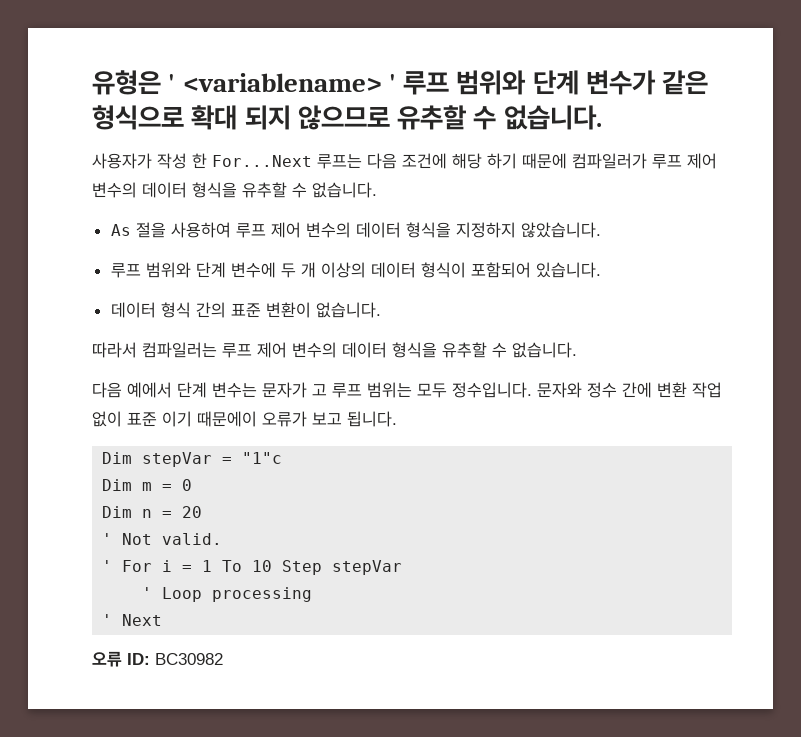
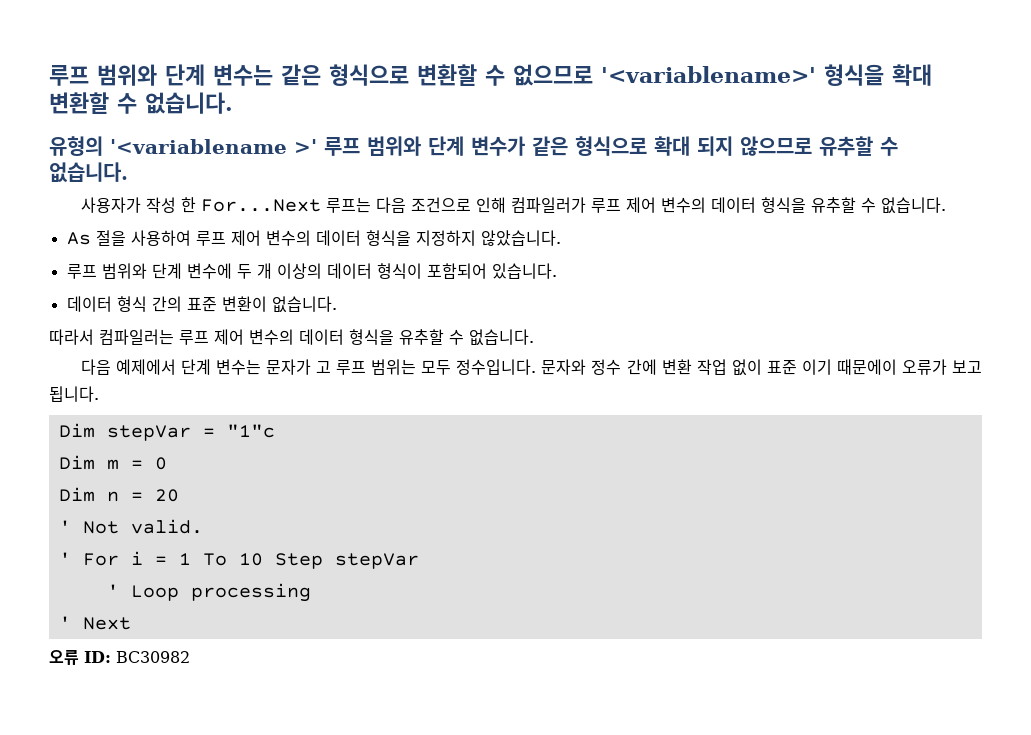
- 유형은 ' <variablename> ' 루프 범위와 단계 변수가 같은 형식으로 확대 되지 않으므로 유추할 수 없습니다.
+ 루프 범위와 단계 변수는 같은 형식으로 변환할 수 없으므로 '<variablename>' 형식을 확대 변환할 수 없습니다.
+ 유형의 '<variablename >' 루프 범위와 단계 변수가 같은 형식으로 확대 되지 않으므로 유추할 수 없습니다.
- 사용자가 작성 한 For...Next 루프는 다음 조건에 해당 하기 때문에 컴파일러가 루프 제어 변수의 데이터 형식을 유추할 수 없습니다.
+ 사용자가 작성 한 For...Next 루프는 다음 조건으로 인해 컴파일러가 루프 제어 변수의 데이터 형식을 유추할 수 없습니다.
- 다음 예에서 단계 변수는 문자가 고 루프 범위는 모두 정수입니다.
+ 다음 예제에서 단계 변수는 문자가 고 루프 범위는 모두 정수입니다.

